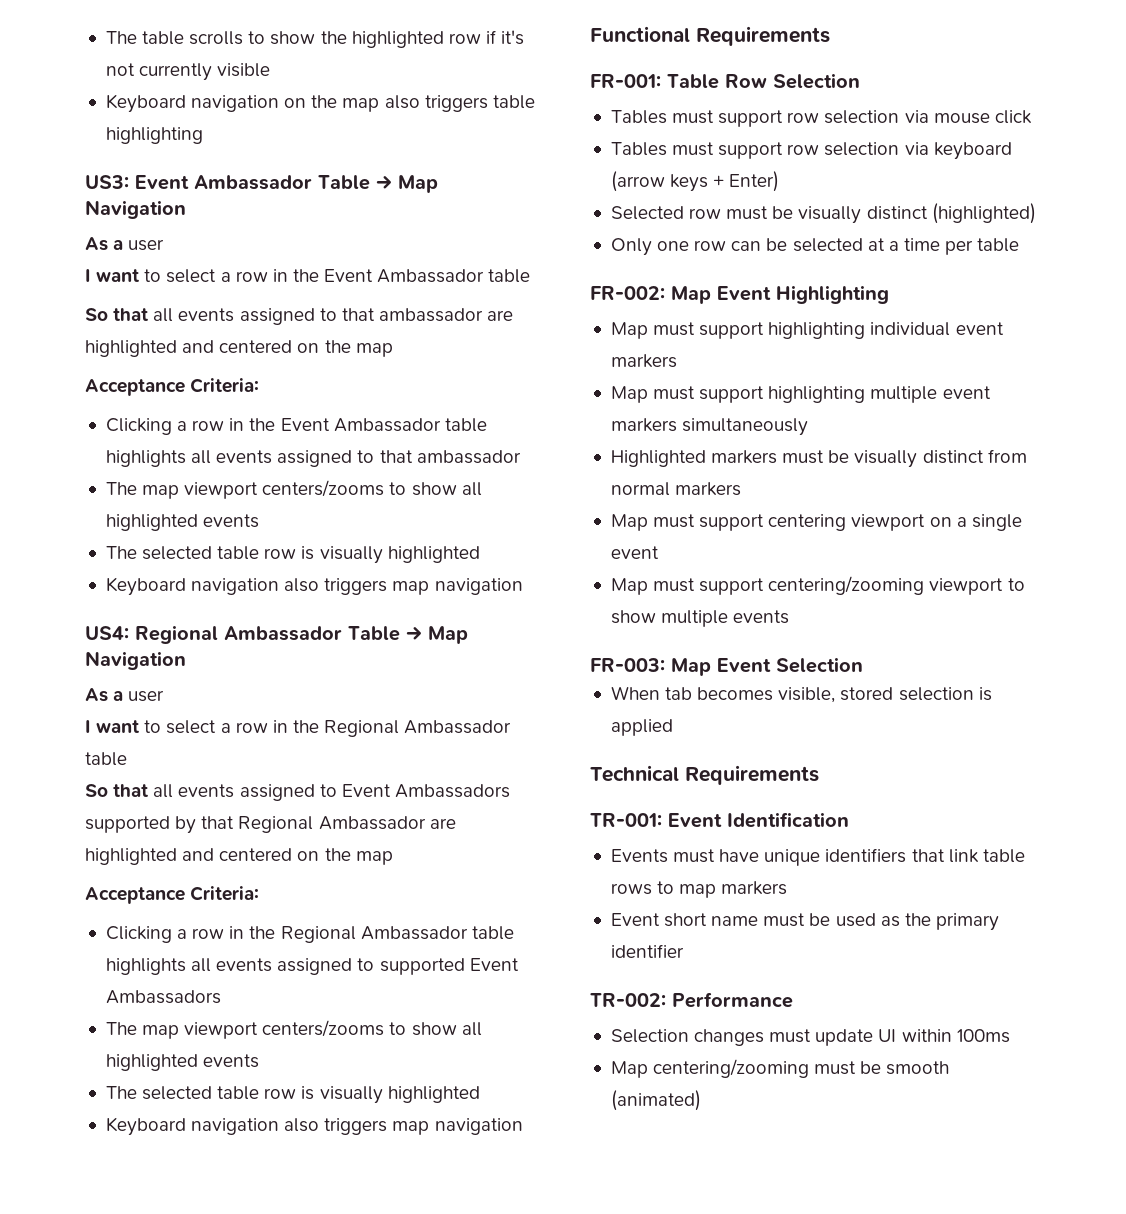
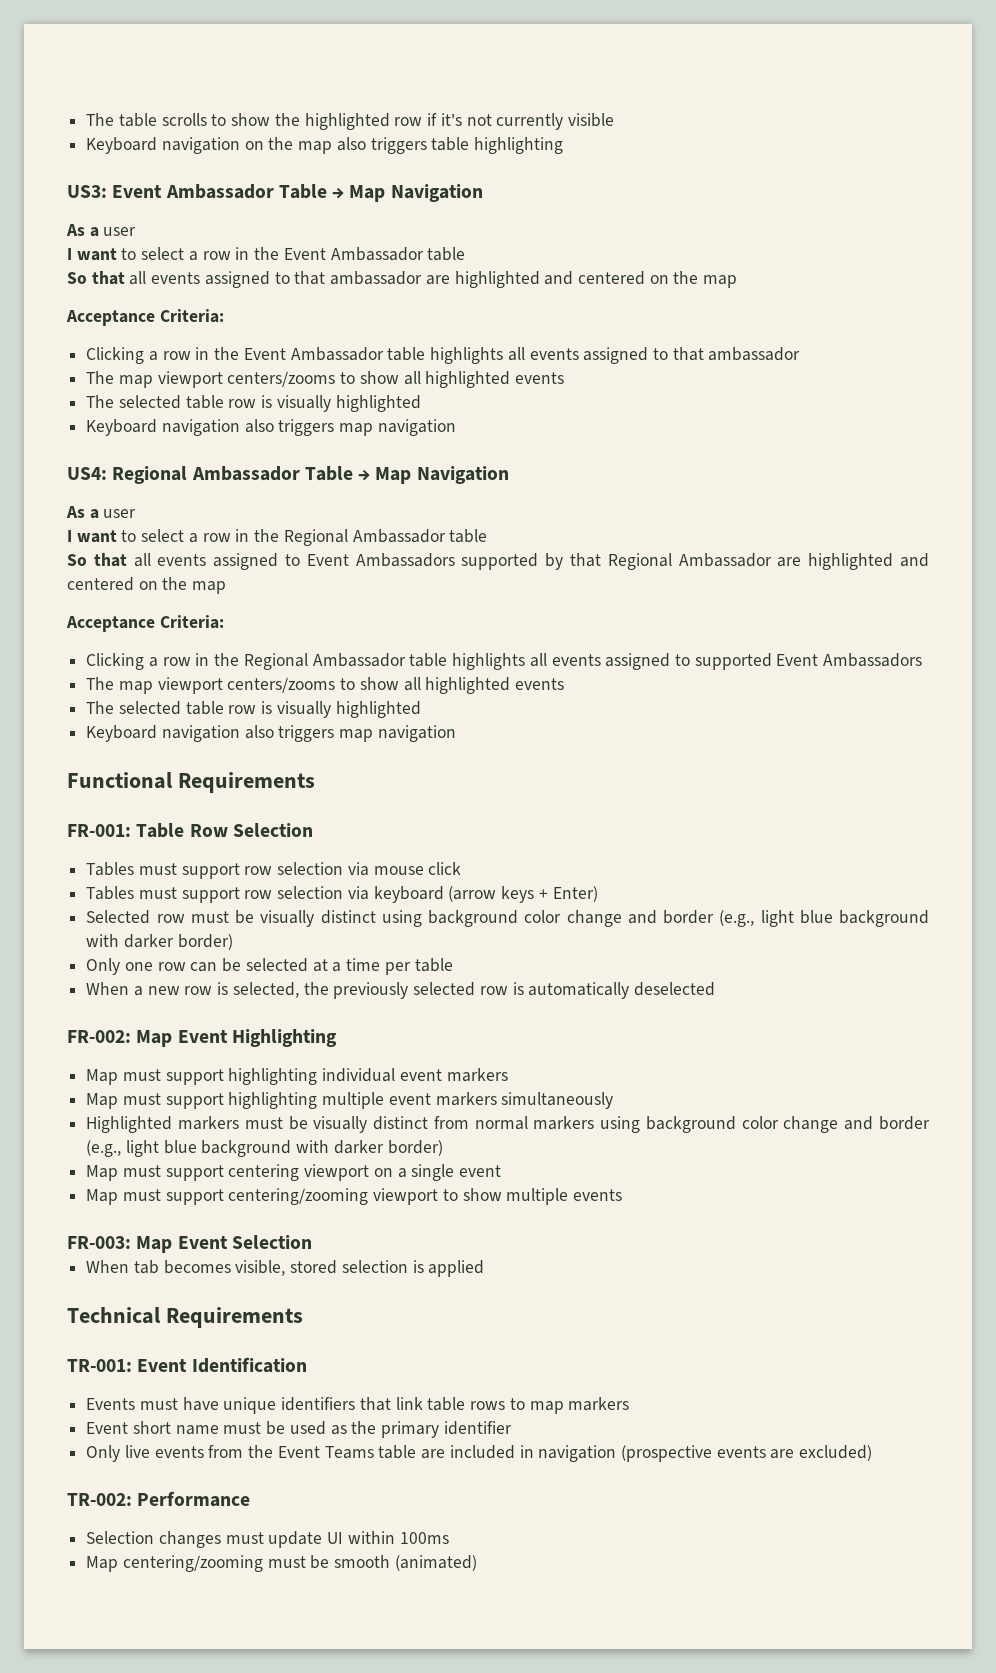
- Selected row must be visually distinct (highlighted)
+ Selected row must be visually distinct using background color change and border (e.g., light blue background with darker border)
+ When a new row is selected, the previously selected row is automatically deselected
- Highlighted markers must be visually distinct from normal markers
+ Highlighted markers must be visually distinct from normal markers using background color change and border (e.g., light blue background with darker border)
+ Only live events from the Event Teams table are included in navigation (prospective events are excluded)

